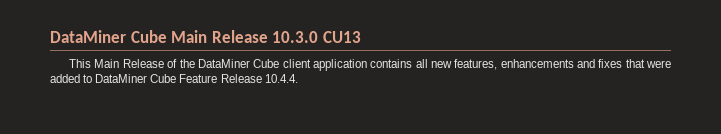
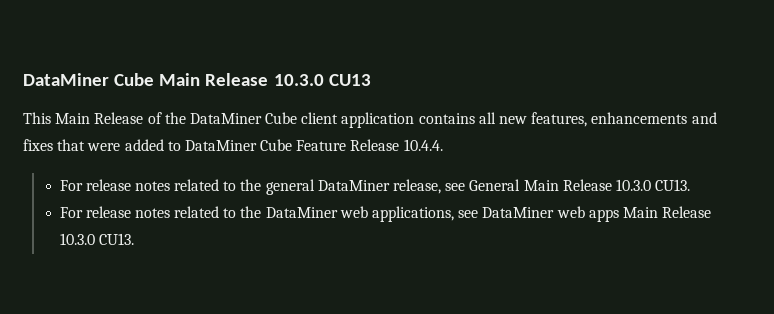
+ For release notes related to the general DataMiner release, see General Main Release 10.3.0 CU13.
+ For release notes related to the DataMiner web applications, see DataMiner web apps Main Release 10.3.0 CU13.

